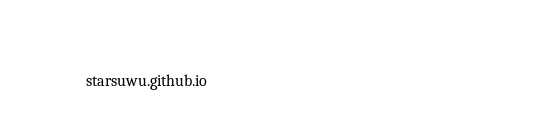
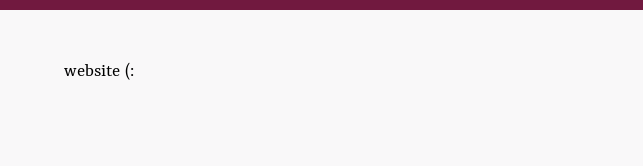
- starsuwu.github.io
+ website (:

